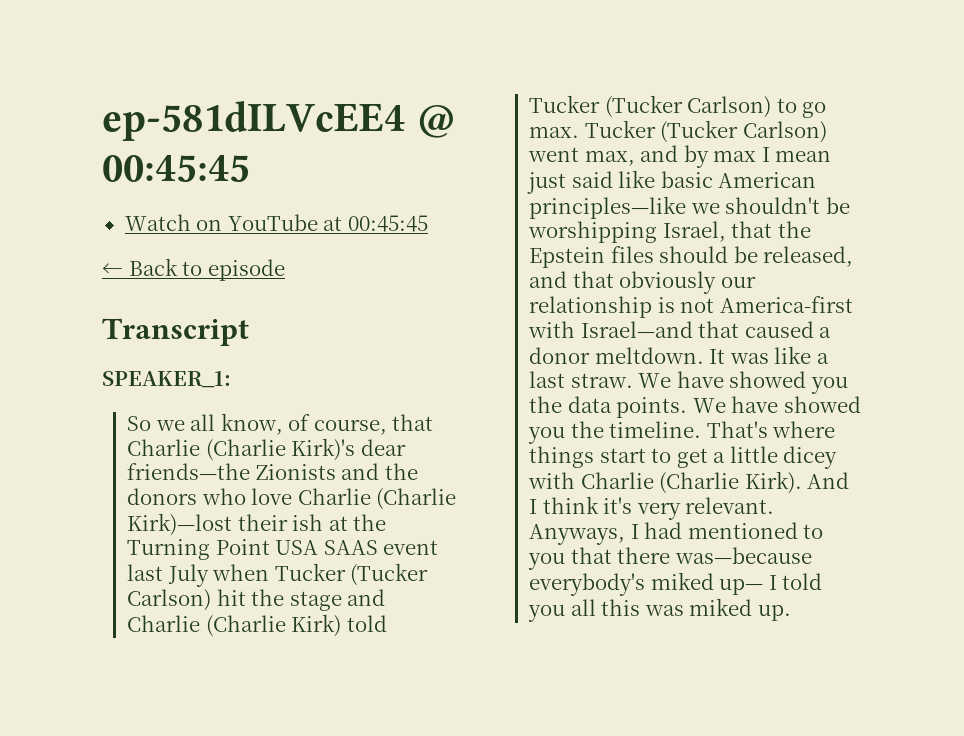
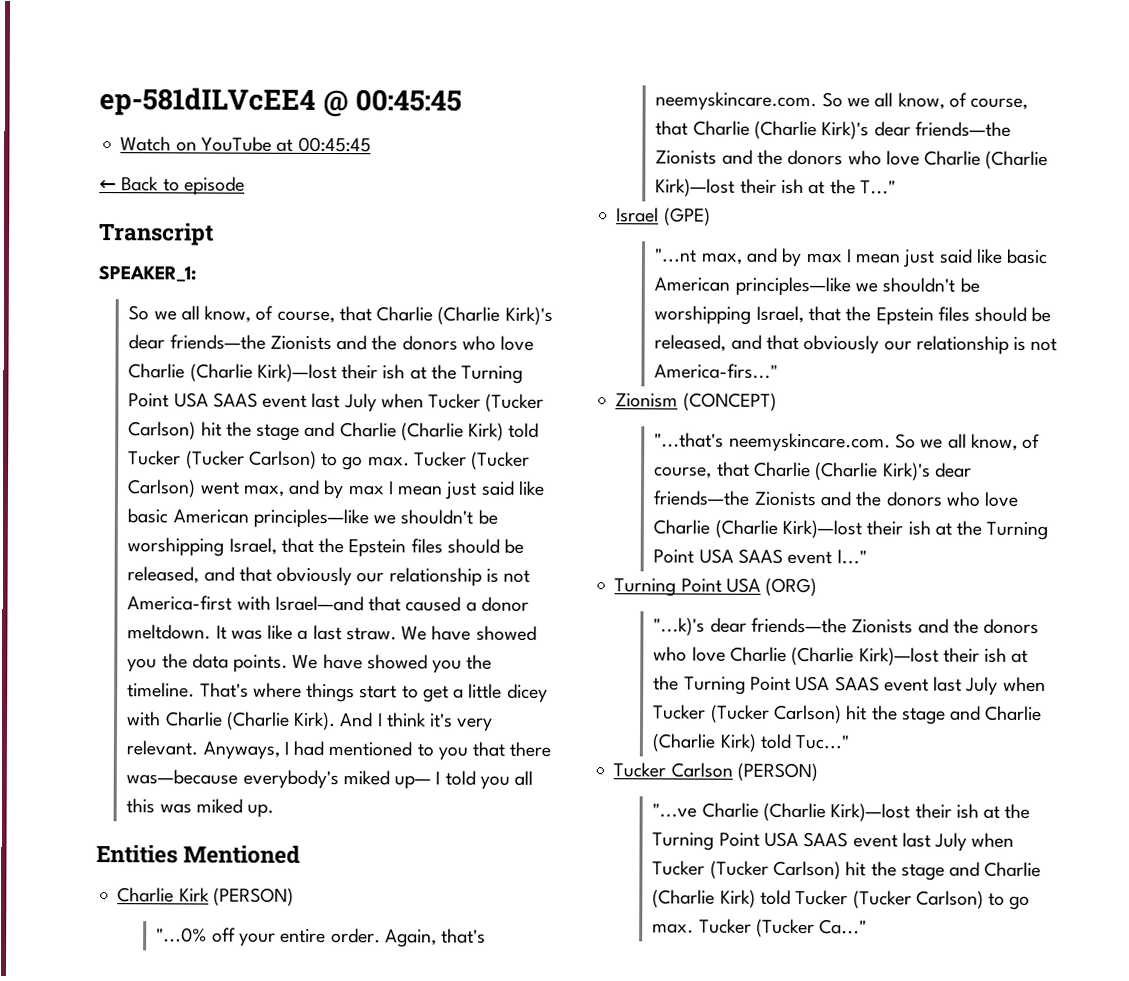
+ Entities Mentioned
+ Charlie Kirk (PERSON)
+ "...0% off your entire order. Again, that's neemyskincare.com. So we all know, of course, that Charlie (Charlie Kirk)'s dear friends—the Zionists and the donors who love Charlie (Charlie Kirk)—lost their ish at the T..."
+ Israel (GPE)
+ "...nt max, and by max I mean just said like basic American principles—like we shouldn't be worshipping Israel, that the Epstein files should be released, and that obviously our relationship is not America-firs..."
+ Zionism (CONCEPT)
+ "...that's neemyskincare.com. So we all know, of course, that Charlie (Charlie Kirk)'s dear friends—the Zionists and the donors who love Charlie (Charlie Kirk)—lost their ish at the Turning Point USA SAAS event l..."
+ Turning Point USA (ORG)
+ "...k)'s dear friends—the Zionists and the donors who love Charlie (Charlie Kirk)—lost their ish at the Turning Point USA SAAS event last July when Tucker (Tucker Carlson) hit the stage and Charlie (Charlie Kirk) told Tuc..."
+ Tucker Carlson (PERSON)
+ "...ve Charlie (Charlie Kirk)—lost their ish at the Turning Point USA SAAS event last July when Tucker (Tucker Carlson) hit the stage and Charlie (Charlie Kirk) told Tucker (Tucker Carlson) to go max. Tucker (Tucker Ca..."

